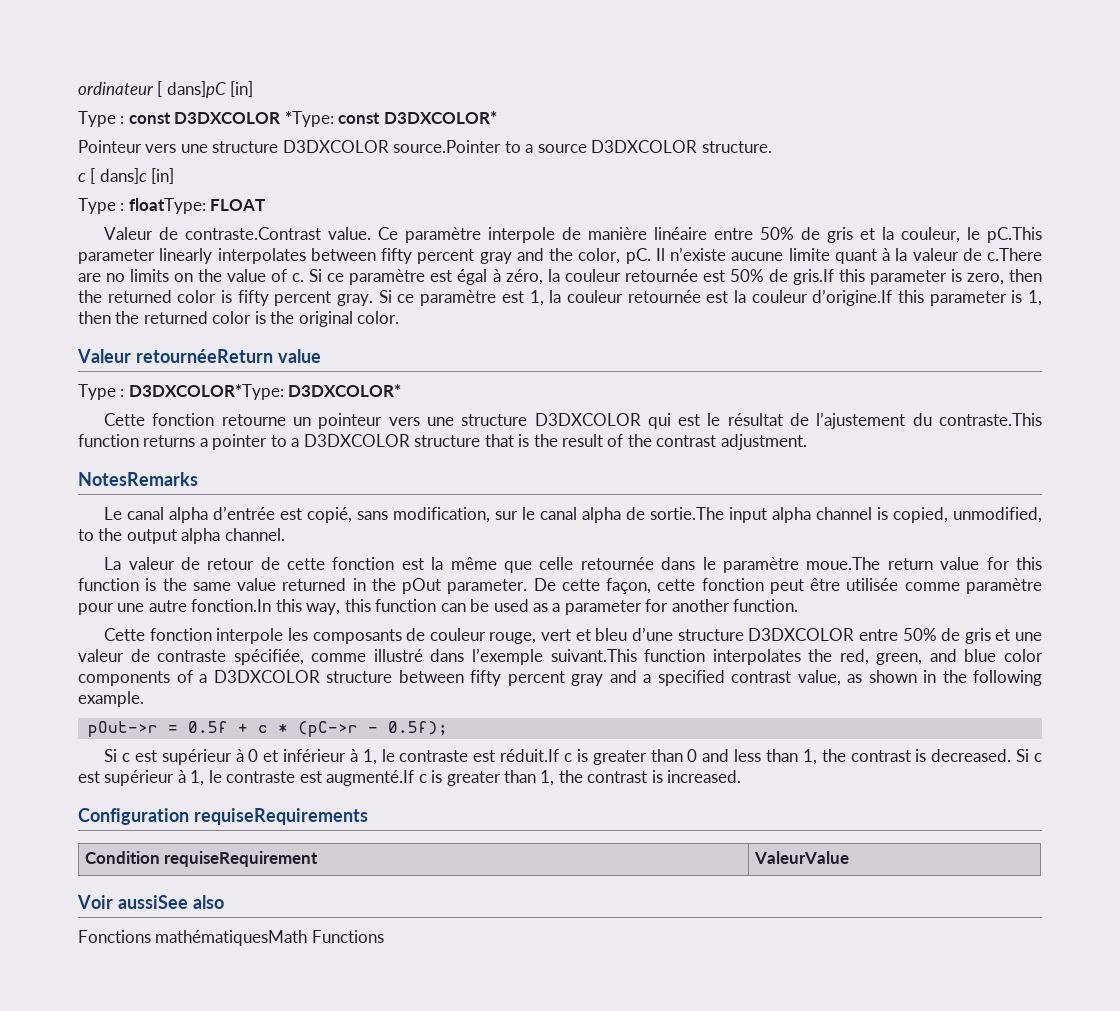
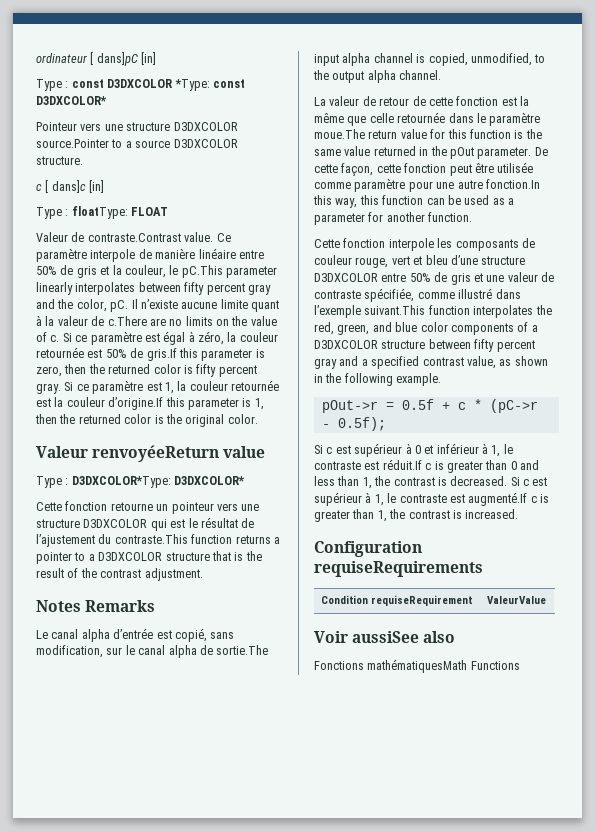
- Valeur retournéeReturn value
+ Valeur renvoyéeReturn value
- NotesRemarks
+ Notes Remarks

